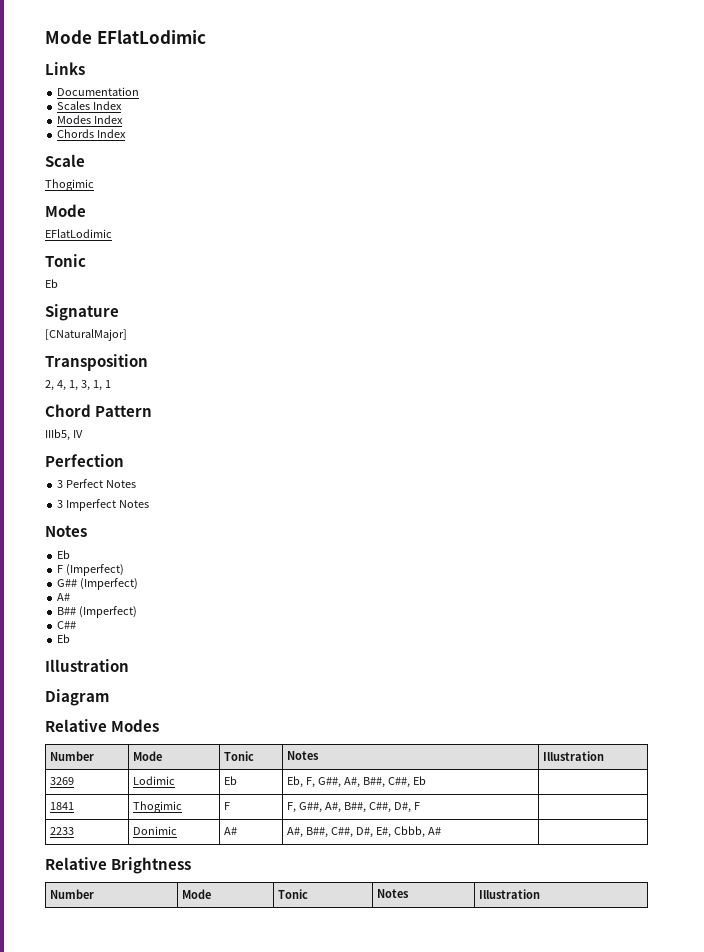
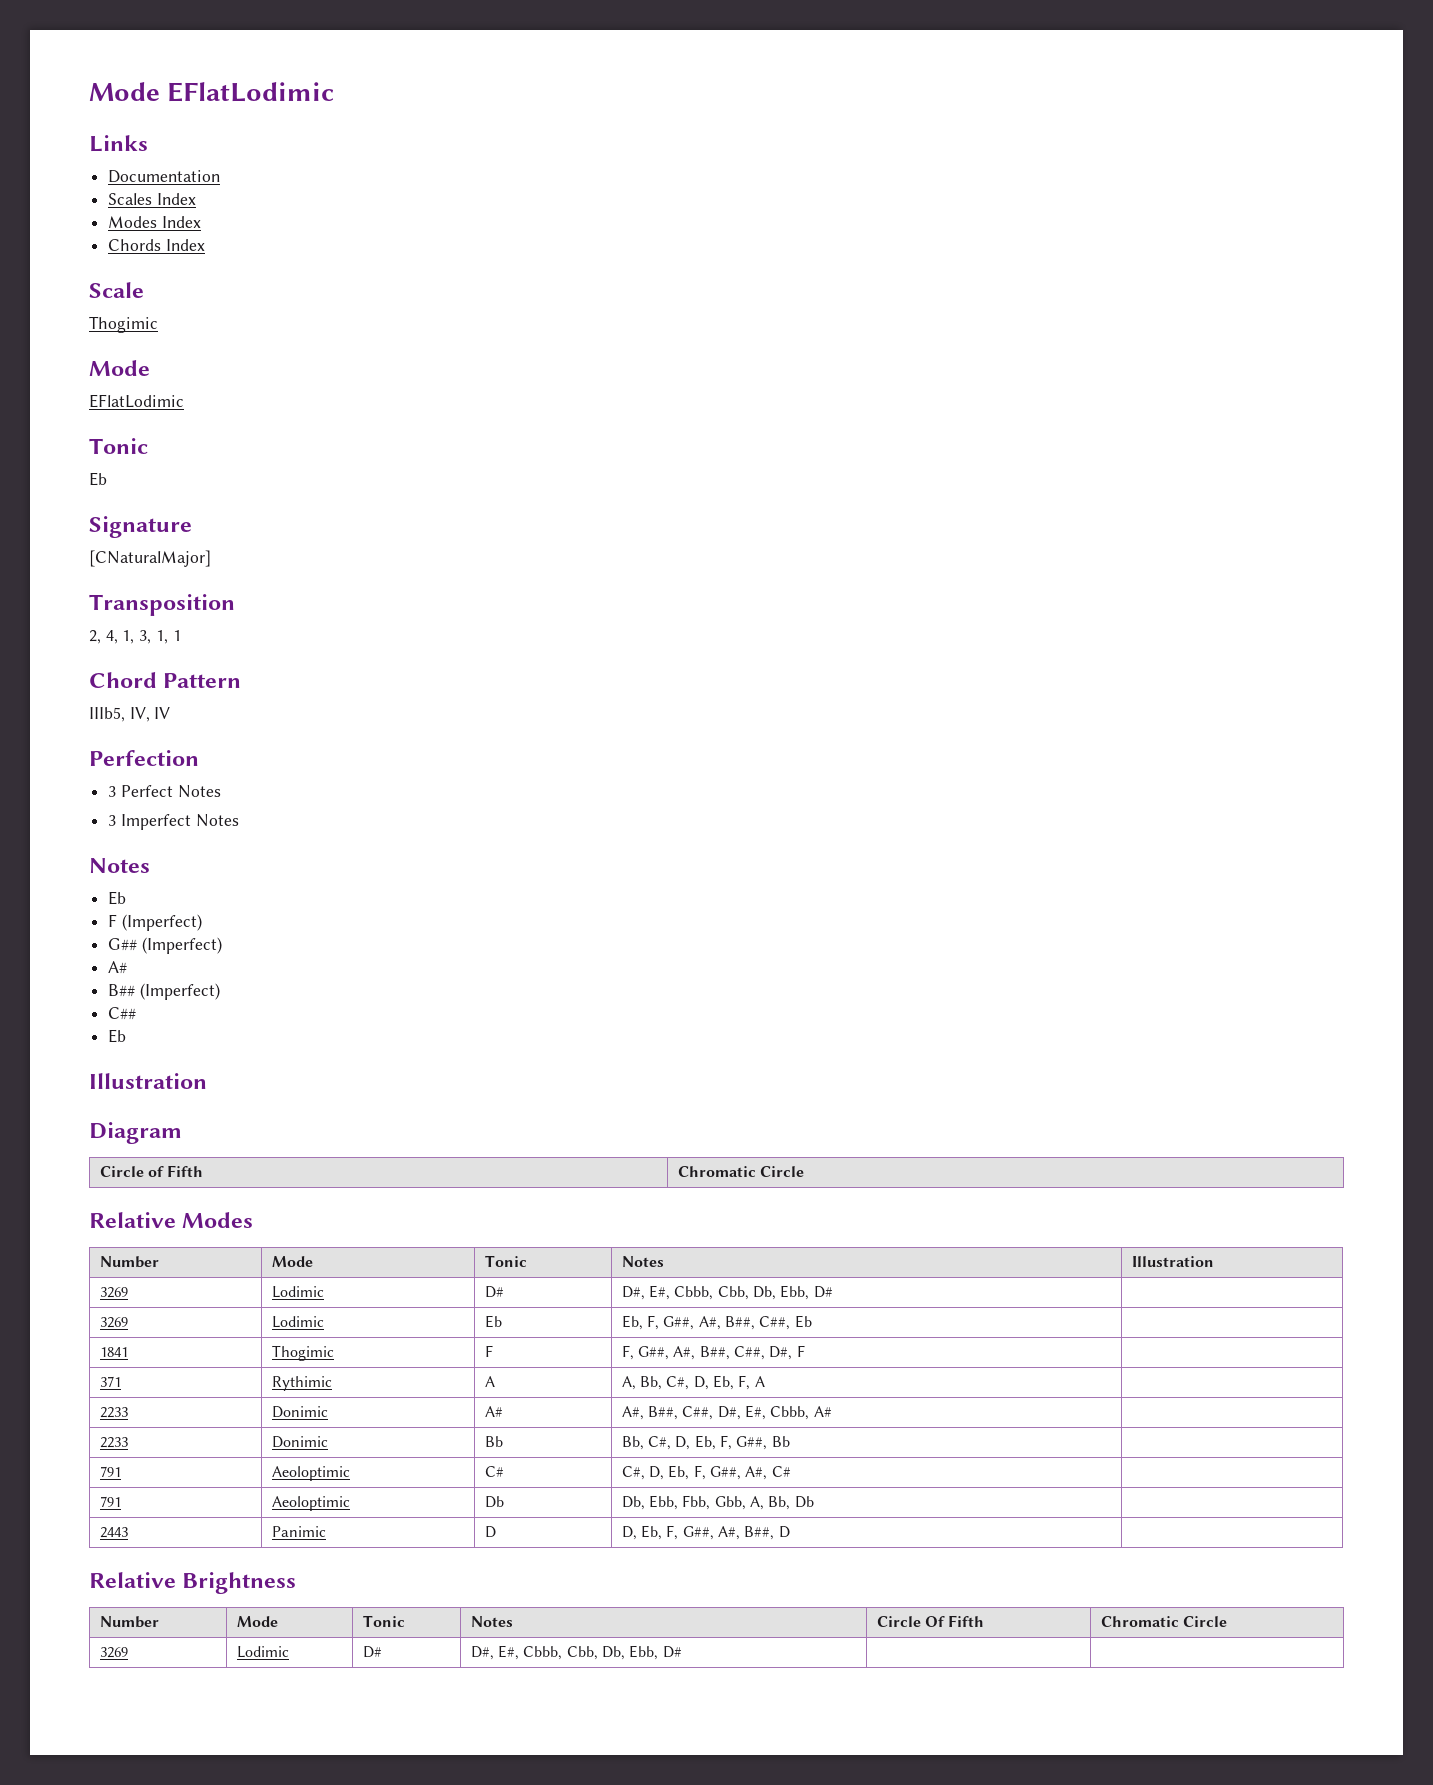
- IIIb5, IV
+ IIIb5, IV, IV
+ Circle of Fifth | Chromatic Circle
  Relative Modes
  Number | Mode | Tonic | Notes | Illustration
+ 3269 | Lodimic | D# | D#, E#, Cbbb, Cbb, Db, Ebb, D# |
+ 371 | Rythimic | A | A, Bb, C#, D, Eb, F, A |
+ 2233 | Donimic | Bb | Bb, C#, D, Eb, F, G##, Bb |
+ 791 | Aeoloptimic | C# | C#, D, Eb, F, G##, A#, C# |
+ 791 | Aeoloptimic | Db | Db, Ebb, Fbb, Gbb, A, Bb, Db |
+ 2443 | Panimic | D | D, Eb, F, G##, A#, B##, D |
  Relative Brightness
- Number | Mode | Tonic | Notes | Illustration
+ Number | Mode | Tonic | Notes | Circle Of Fifth | Chromatic Circle
+ 3269 | Lodimic | D# | D#, E#, Cbbb, Cbb, Db, Ebb, D# | |

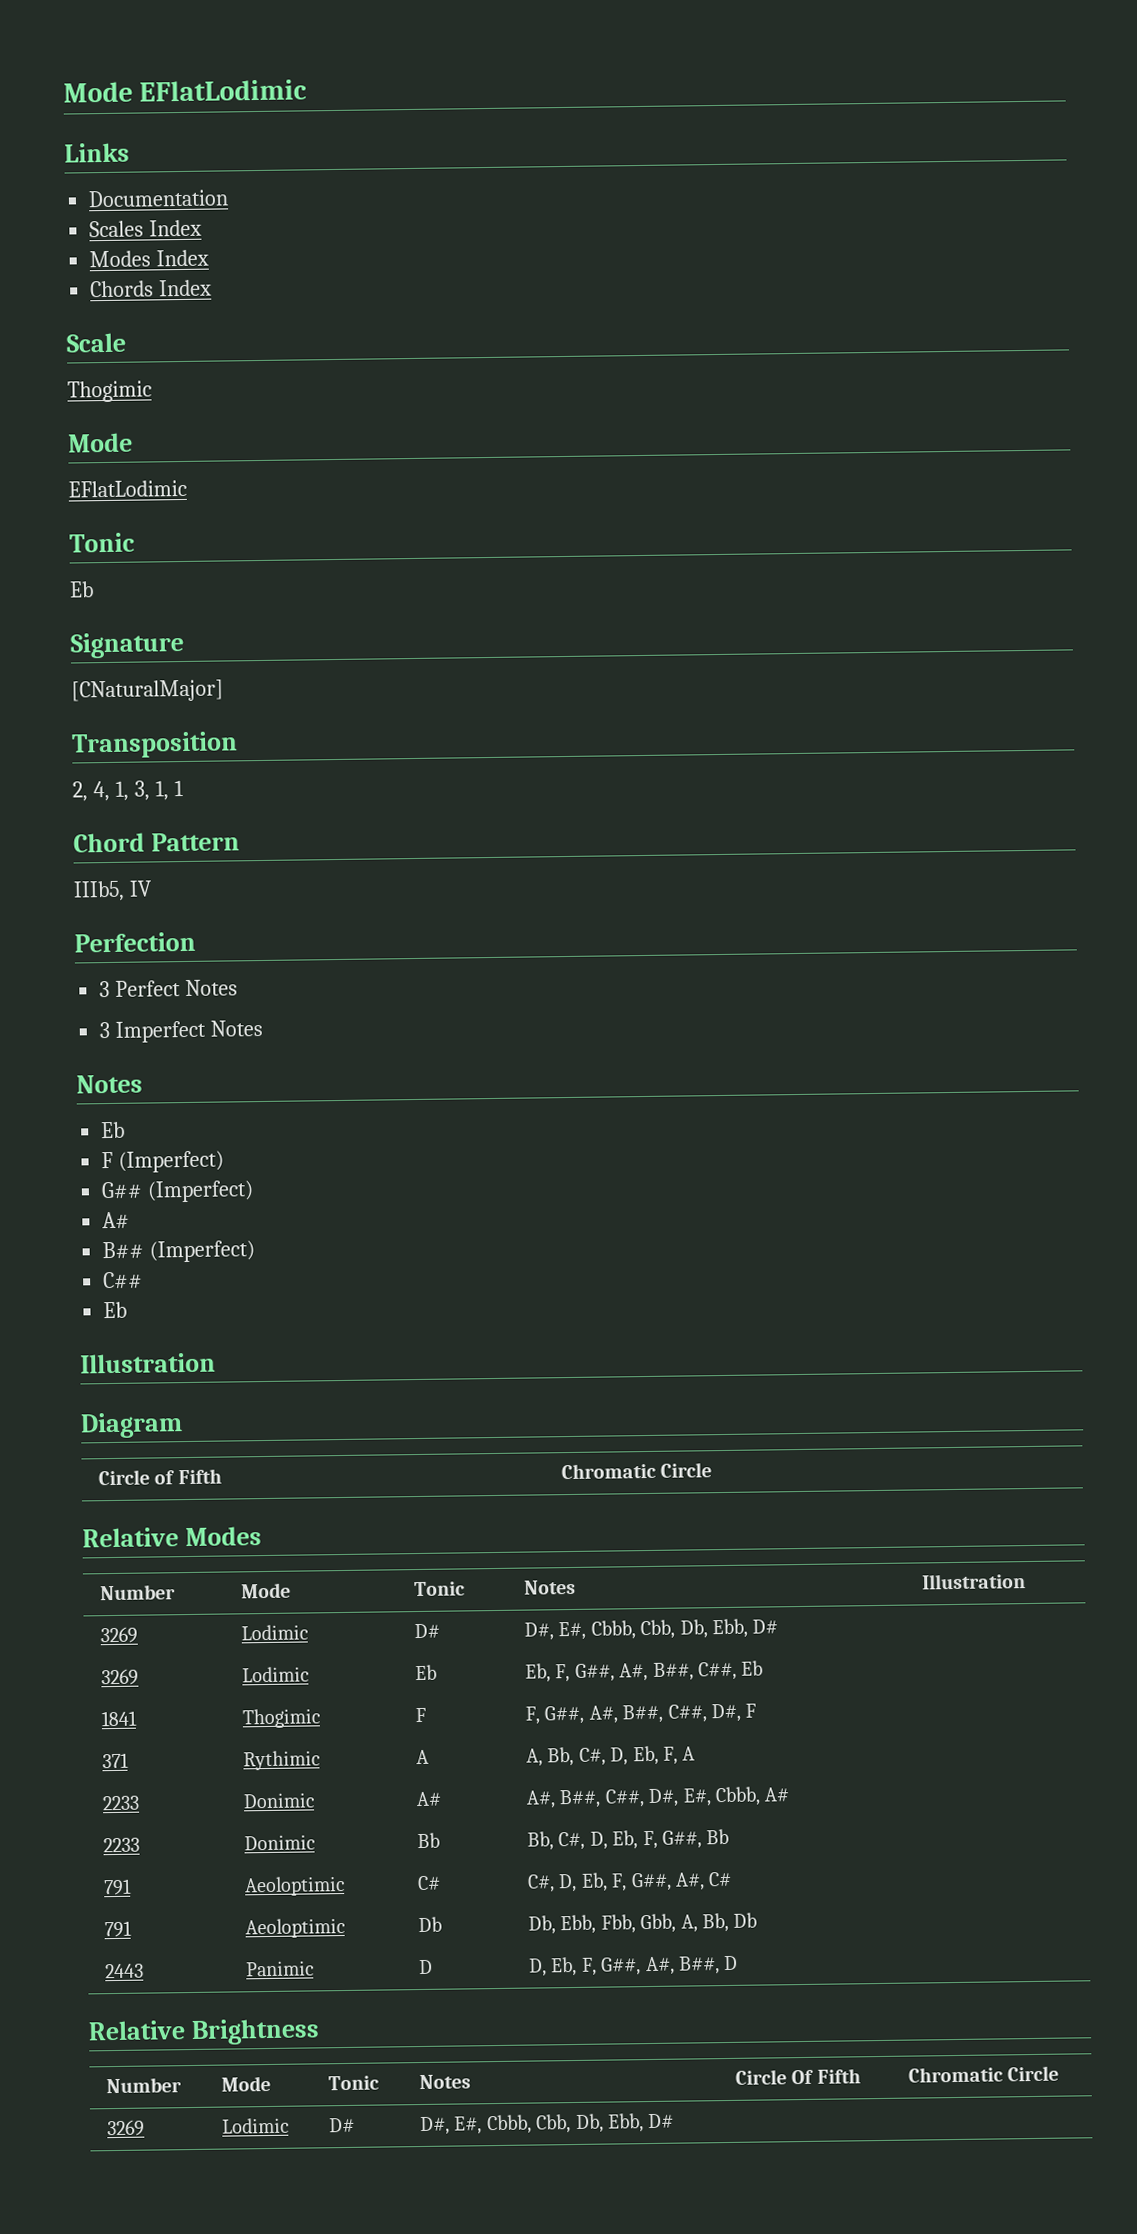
- IIIb5, IV, IV
+ IIIb5, IV

